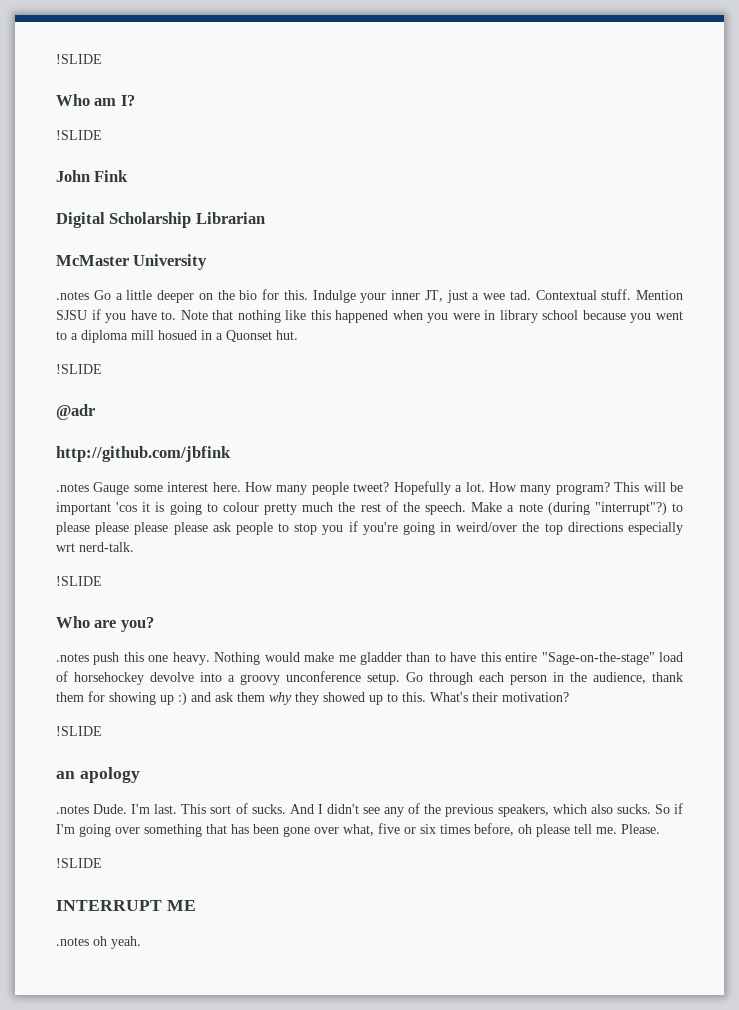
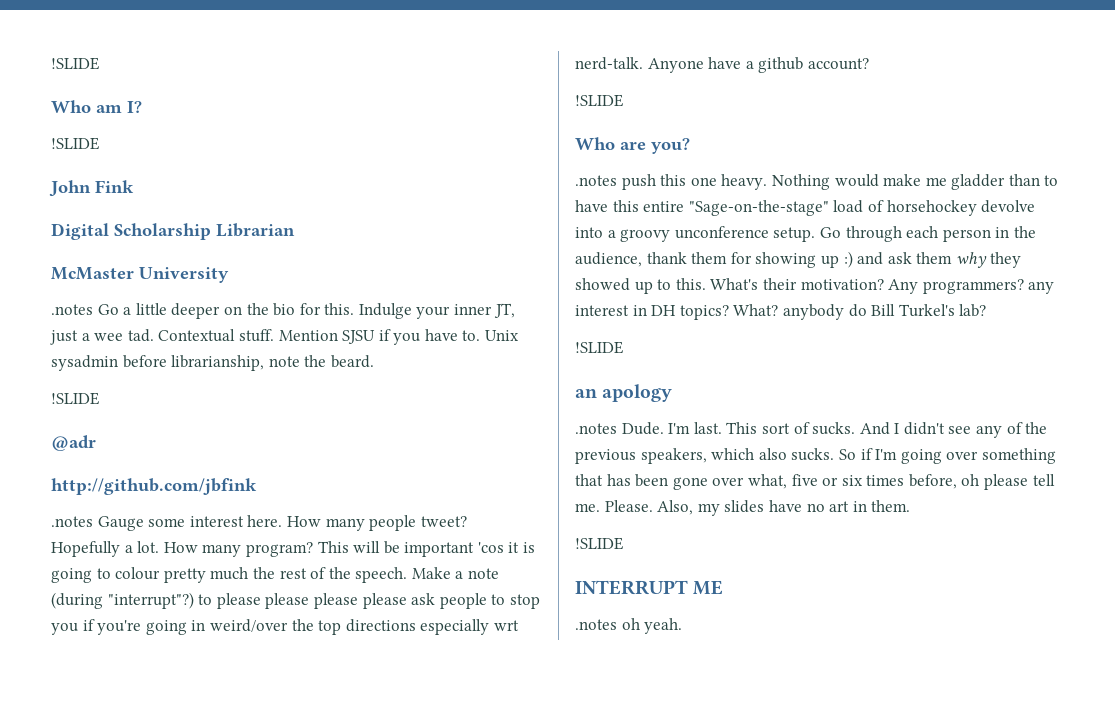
- Note that nothing like this happened when you were in library school because you went to a diploma mill hosued in a Quonset hut.
+ Unix sysadmin before librarianship, note the beard.
+ Anyone have a github account?
+ Any programmers? any interest in DH topics? What? anybody do Bill Turkel's lab?
+ Also, my slides have no art in them.

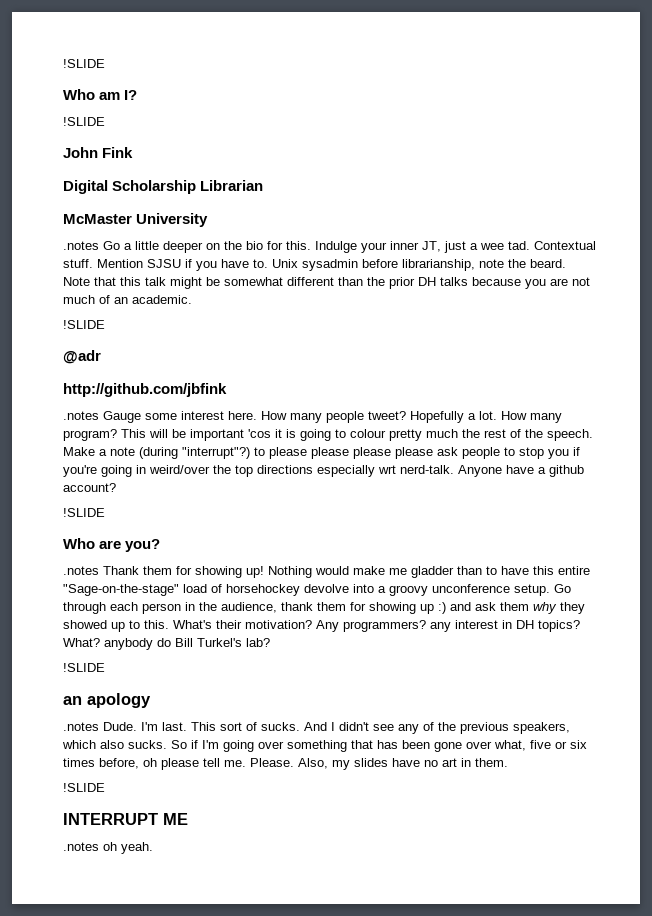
+ Note that this talk might be somewhat different than the prior DH talks because you are not much of an academic.
- .notes push this one heavy.
+ .notes Thank them for showing up!

